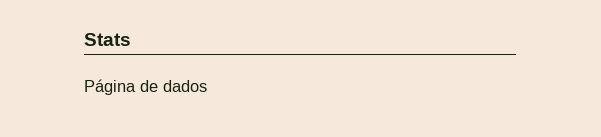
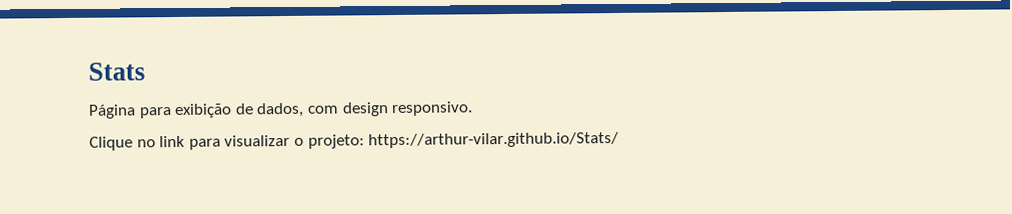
- Página de dados
+ Página para exibição de dados, com design responsivo.
+ Clique no link para visualizar o projeto: https://arthur-vilar.github.io/Stats/

